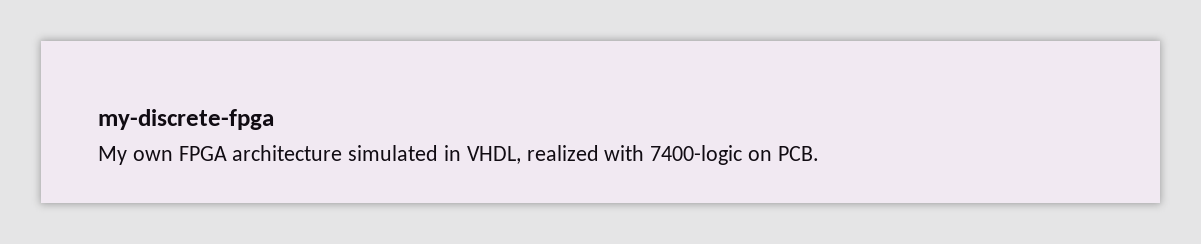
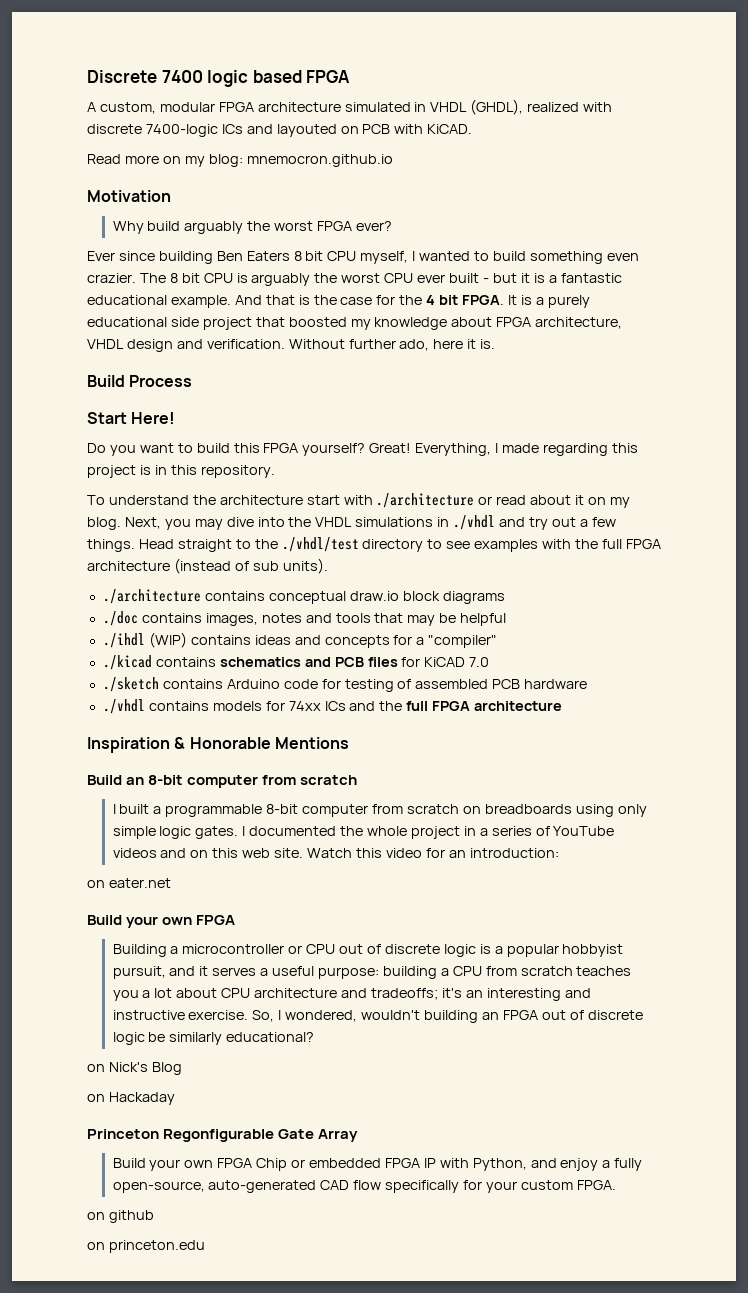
- my-discrete-fpga
- My own FPGA architecture simulated in VHDL, realized with 7400-logic on PCB.
+ Discrete 7400 logic based FPGA
+ A custom, modular FPGA architecture simulated in VHDL (GHDL), realized with discrete 7400-logic ICs and layouted on PCB with KiCAD.
+ Read more on my blog: mnemocron.github.io
+ Motivation
+ Why build arguably the worst FPGA ever?
+ Ever since building Ben Eaters 8 bit CPU myself, I wanted to build something even crazier. The 8 bit CPU is arguably the worst CPU ever built - but it is a fantastic educational example. And that is the case for the 4 bit FPGA. It is a purely educational side project that boosted my knowledge about FPGA architecture, VHDL design and verification. Without further ado, here it is.
+ Build Process
+ Start Here!
+ Do you want to build this FPGA yourself? Great! Everything, I made regarding this project is in this repository.
+ To understand the architecture start with ./architecture or read about it on my blog. Next, you may dive into the VHDL simulations in ./vhdl and try out a few things. Head straight to the ./vhdl/test directory to see examples with the full FPGA architecture (instead of sub units).
+ ./architecture contains conceptual draw.io block diagrams
+ ./doc contains images, notes and tools that may be helpful
+ ./ihdl (WIP) contains ideas and concepts for a "compiler"
+ ./kicad contains schematics and PCB files for KiCAD 7.0
+ ./sketch contains Arduino code for testing of assembled PCB hardware
+ ./vhdl contains models for 74xx ICs and the full FPGA architecture
+ Inspiration & Honorable Mentions
+ Build an 8-bit computer from scratch
+ I built a programmable 8-bit computer from scratch on breadboards using only simple logic gates. I documented the whole project in a series of YouTube videos and on this web site. Watch this video for an introduction:
+ on eater.net
+ Build your own FPGA
+ Building a microcontroller or CPU out of discrete logic is a popular hobbyist pursuit, and it serves a useful purpose: building a CPU from scratch teaches you a lot about CPU architecture and tradeoffs; it's an interesting and instructive exercise. So, I wondered, wouldn't building an FPGA out of discrete logic be similarly educational?
+ on Nick's Blog
+ on Hackaday
+ Princeton Regonfigurable Gate Array
+ Build your own FPGA Chip or embedded FPGA IP with Python, and enjoy a fully open-source, auto-generated CAD flow specifically for your custom FPGA.
+ on github
+ on princeton.edu

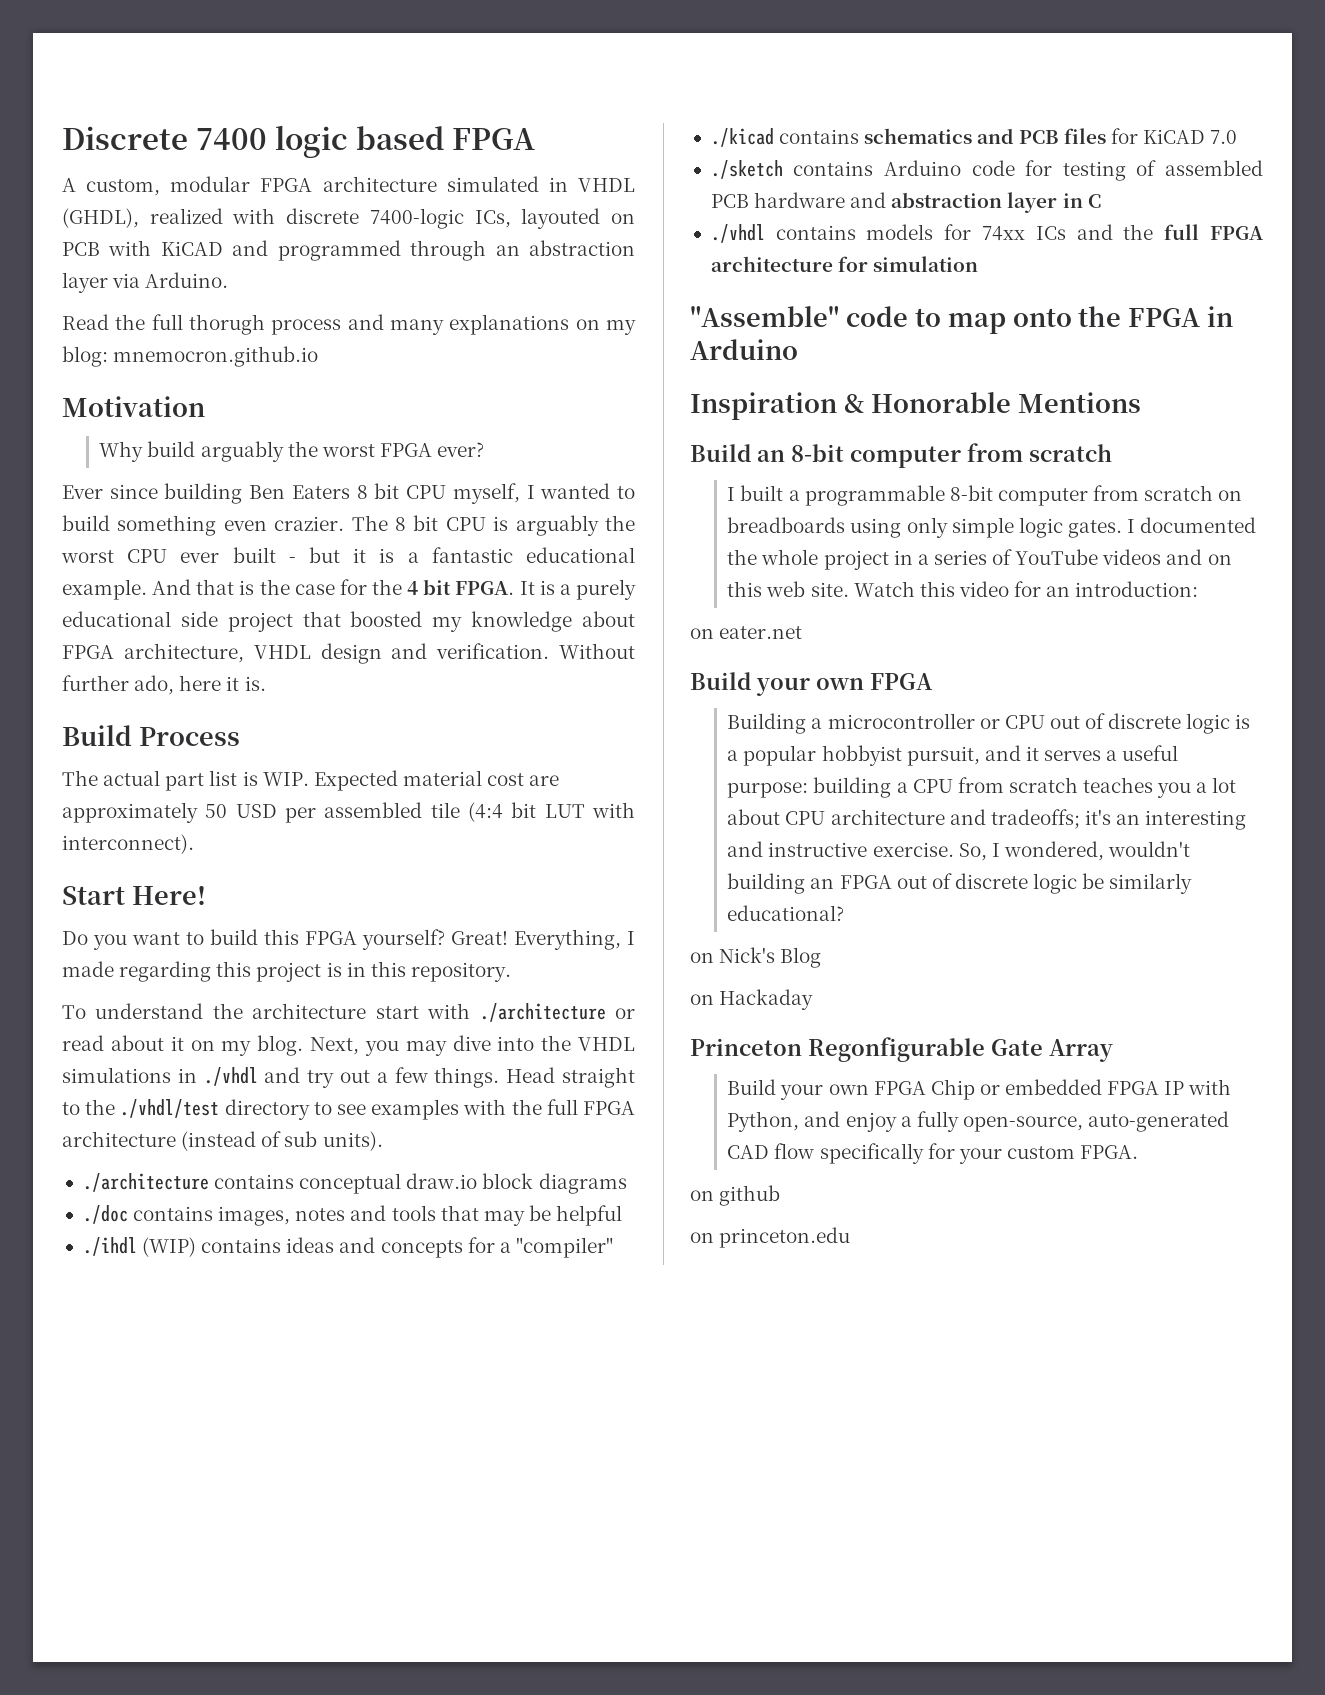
- A custom, modular FPGA architecture simulated in VHDL (GHDL), realized with discrete 7400-logic ICs and layouted on PCB with KiCAD.
- Read more on my blog: mnemocron.github.io
+ A custom, modular FPGA architecture simulated in VHDL (GHDL), realized with discrete 7400-logic ICs, layouted on PCB with KiCAD and programmed through an abstraction layer via Arduino.
+ Read the full thorugh process and many explanations on my blog: mnemocron.github.io
+ The actual part list is WIP. Expected material cost are approximately 50 USD per assembled tile (4:4 bit LUT with interconnect).
- ./sketch contains Arduino code for testing of assembled PCB hardware
+ ./sketch contains Arduino code for testing of assembled PCB hardware and abstraction layer in C
- ./vhdl contains models for 74xx ICs and the full FPGA architecture
+ ./vhdl contains models for 74xx ICs and the full FPGA architecture for simulation
+ "Assemble" code to map onto the FPGA in Arduino

